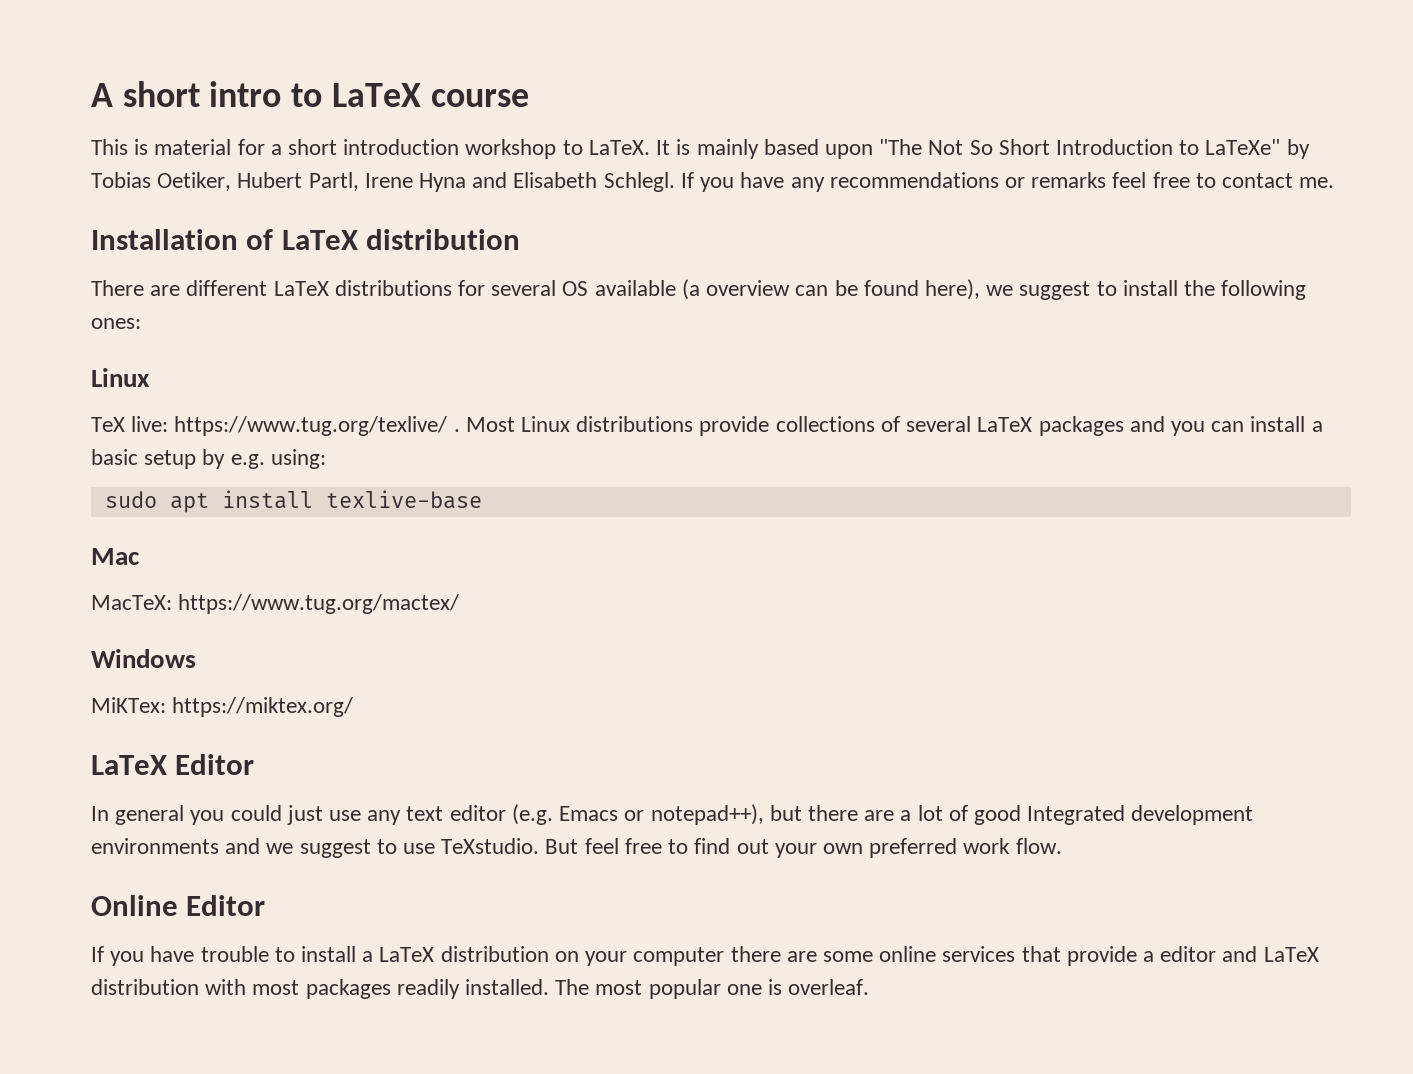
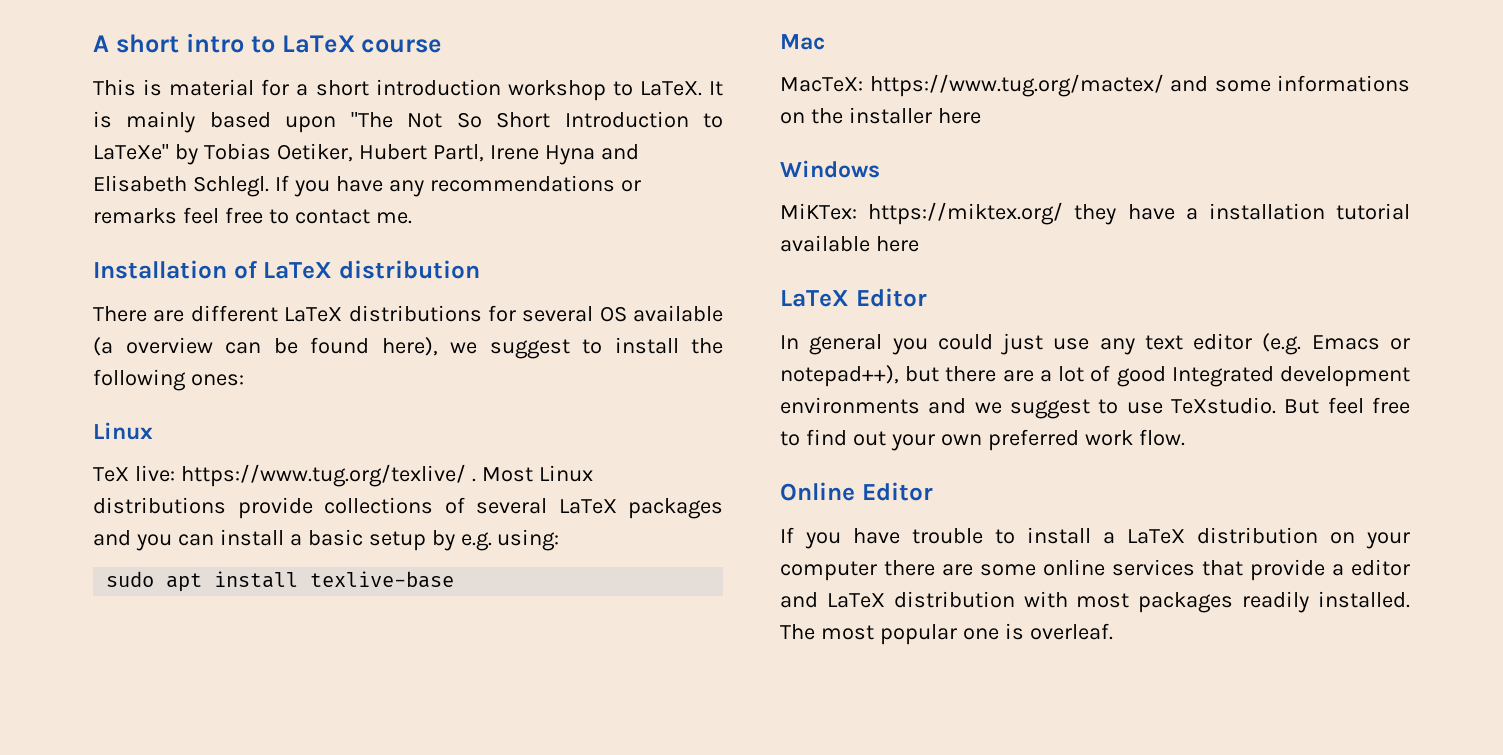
- MacTeX: https://www.tug.org/mactex/
+ MacTeX: https://www.tug.org/mactex/ and some informations on the installer here
  Windows
- MiKTex: https://miktex.org/
+ MiKTex: https://miktex.org/ they have a installation tutorial available here

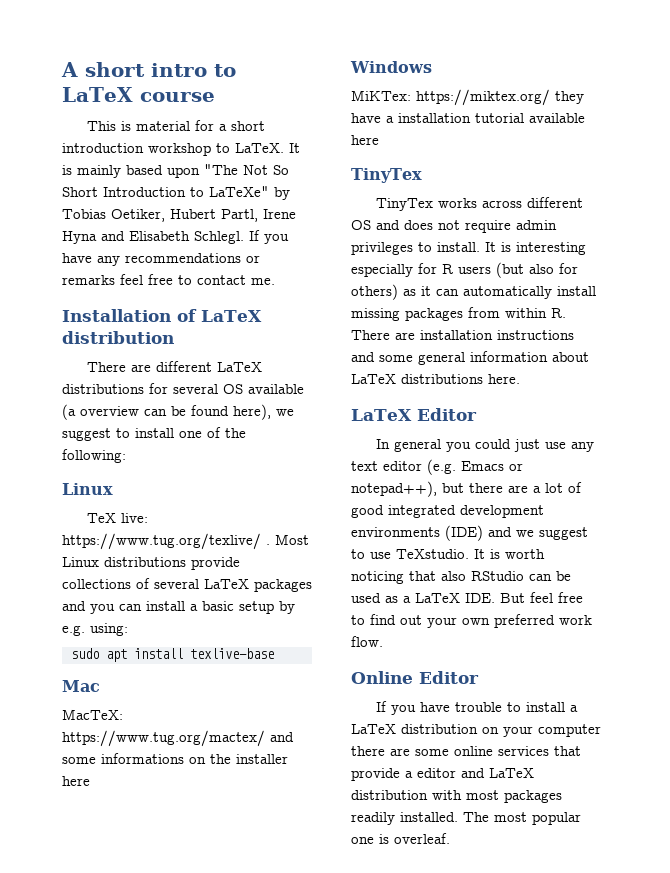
- There are different LaTeX distributions for several OS available (a overview can be found here), we suggest to install the following ones:
+ There are different LaTeX distributions for several OS available (a overview can be found here), we suggest to install one of the following:
  MiKTex: https://miktex.org/ they have a installation tutorial available here
+ TinyTex
+ TinyTex works across different OS and does not require admin privileges to install. It is interesting especially for R users (but also for others) as it can automatically install missing packages from within R. There are installation instructions and some general information about LaTeX distributions here.
- In general you could just use any text editor (e.g. Emacs or notepad++), but there are a lot of good Integrated development environments and we suggest to use TeXstudio.
+ In general you could just use any text editor (e.g. Emacs or notepad++), but there are a lot of good integrated development environments (IDE) and we suggest to use TeXstudio.
- But feel free to find out your own preferred work flow.
+ It is worth noticing that also RStudio can be used as a LaTeX IDE. But feel free to find out your own preferred work flow.

